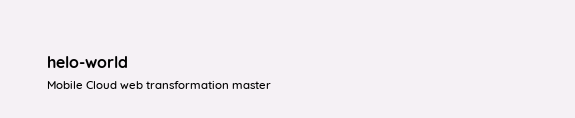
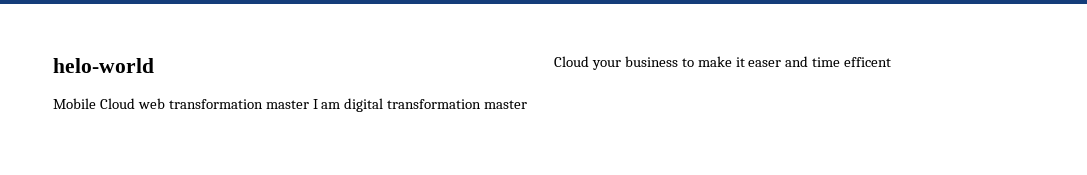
- Mobile Cloud web transformation master
+ Mobile Cloud web transformation master I am digital transformation master Cloud your business to make it easer and time efficent

